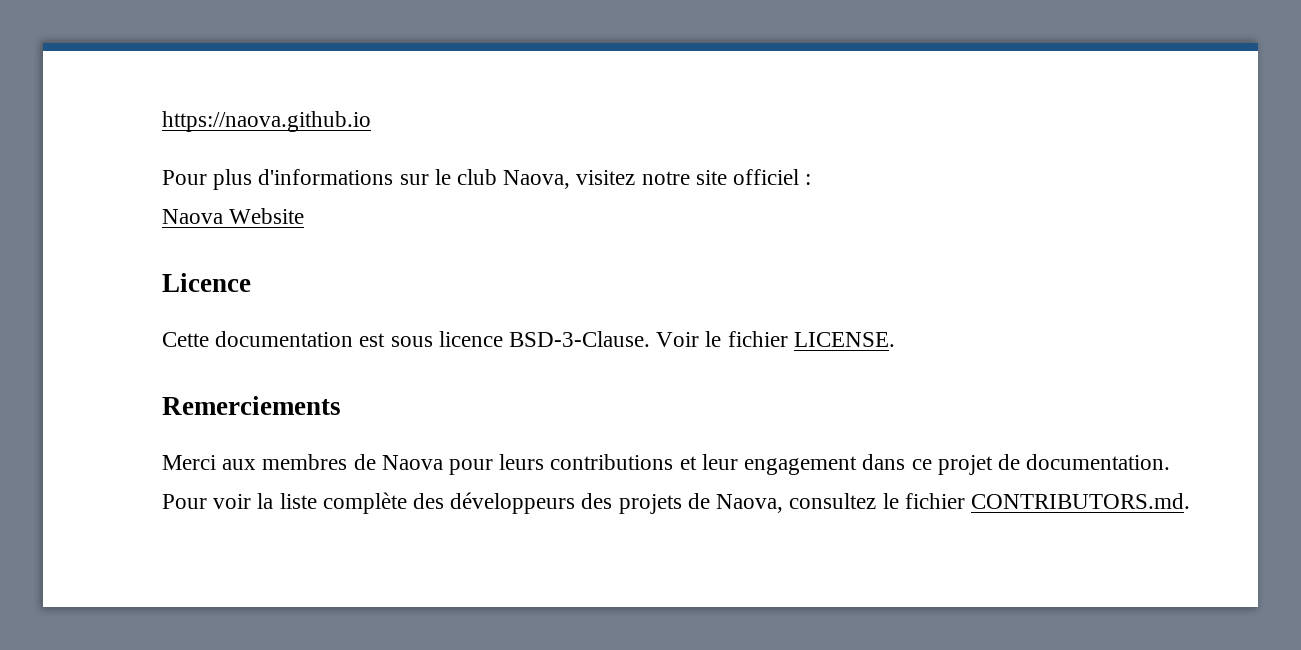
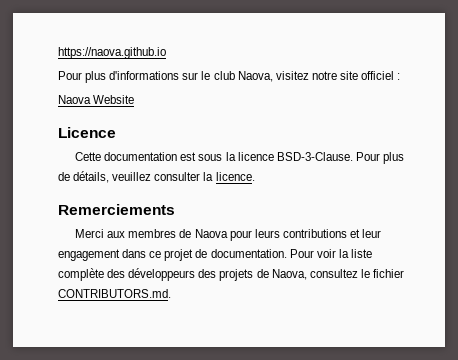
- Cette documentation est sous licence BSD-3-Clause.
+ Cette documentation est sous la licence BSD-3-Clause.
- Voir le fichier LICENSE.
+ Pour plus de détails, veuillez consulter la licence.

